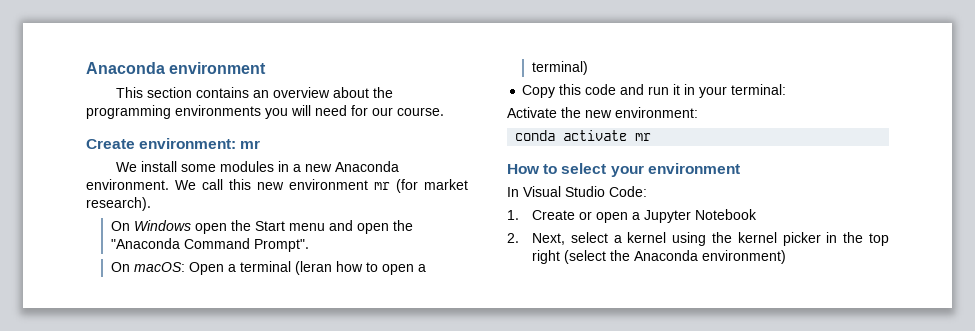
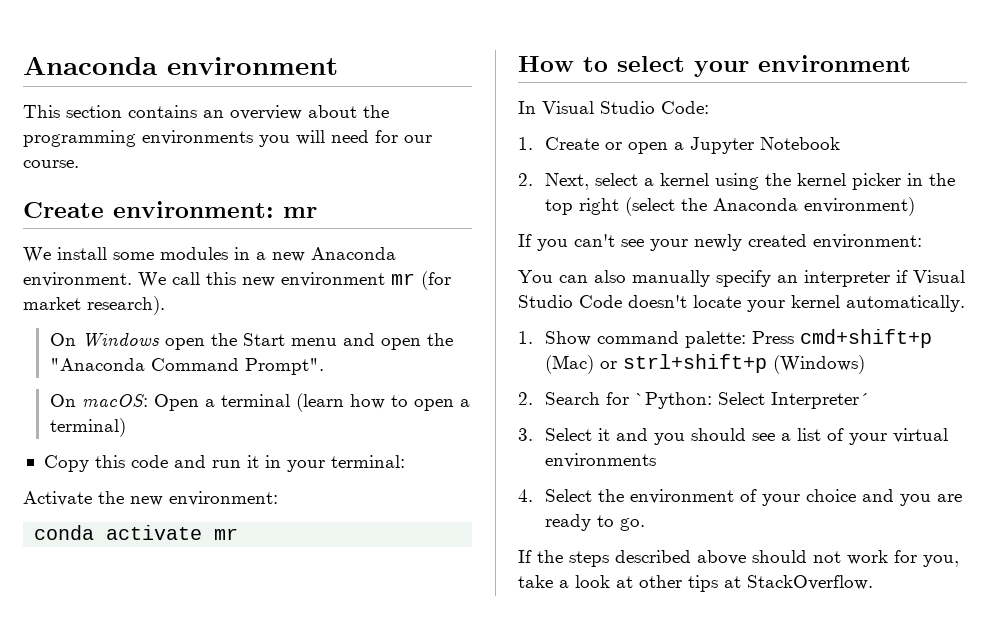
- On macOS: Open a terminal (leran how to open a terminal)
+ On macOS: Open a terminal (learn how to open a terminal)
+ If you can't see your newly created environment:
+ You can also manually specify an interpreter if Visual Studio Code doesn't locate your kernel automatically.
+ 1. Show command palette: Press cmd+shift+p (Mac) or strl+shift+p (Windows)
+ 2. Search for `Python: Select Interpreter´
+ 3. Select it and you should see a list of your virtual environments
+ 4. Select the environment of your choice and you are ready to go.
+ If the steps described above should not work for you, take a look at other tips at StackOverflow.

